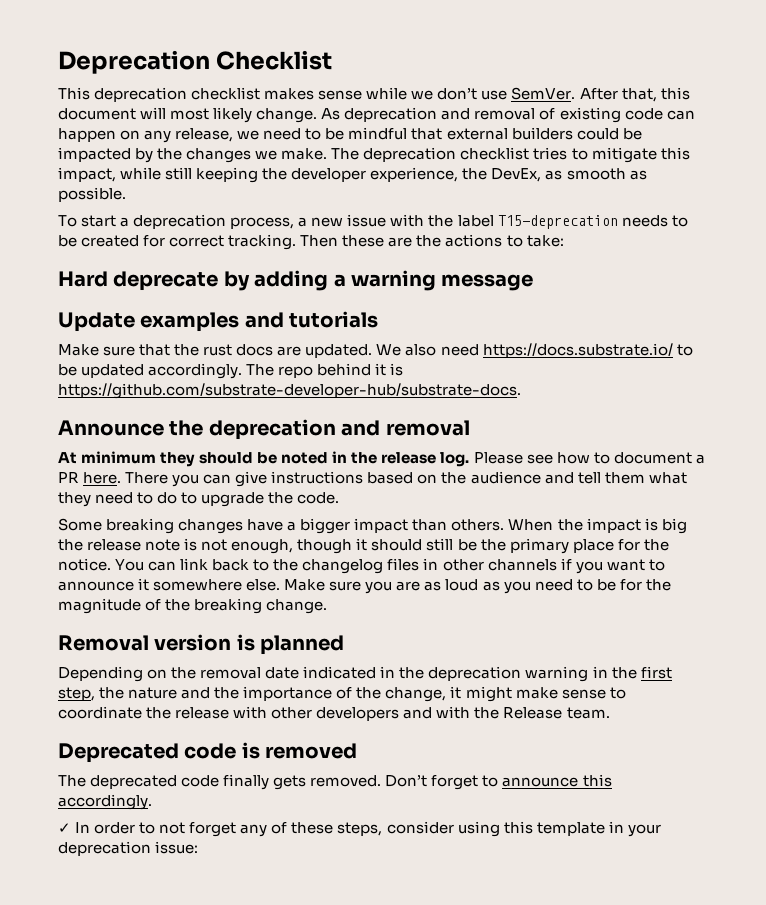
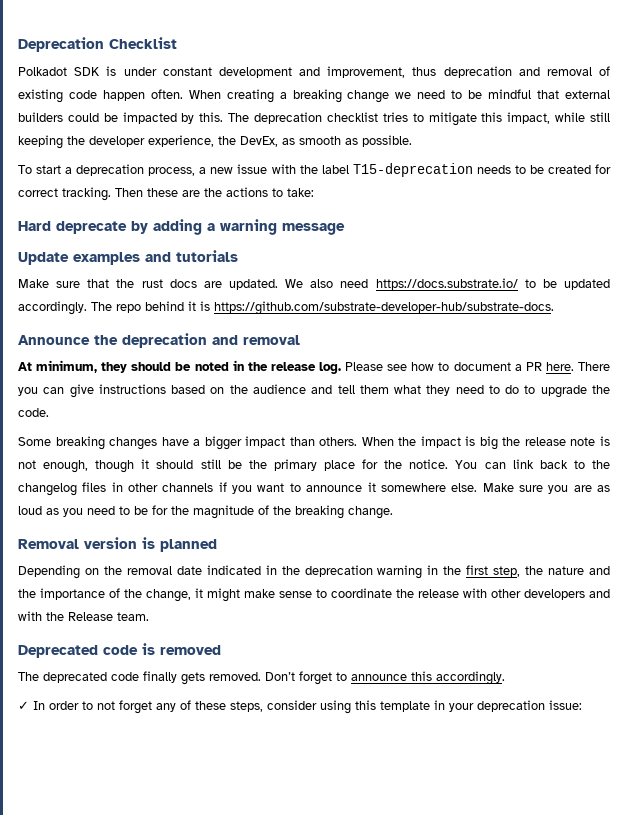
- This deprecation checklist makes sense while we don’t use SemVer. After that, this document will most likely change. As deprecation and removal of existing code can happen on any release, we need to be mindful that external builders could be impacted by the changes we make.
+ Polkadot SDK is under constant development and improvement, thus deprecation and removal of existing code happen often. When creating a breaking change we need to be mindful that external builders could be impacted by this.
- At minimum they should be noted in the release log.
+ At minimum, they should be noted in the release log.

